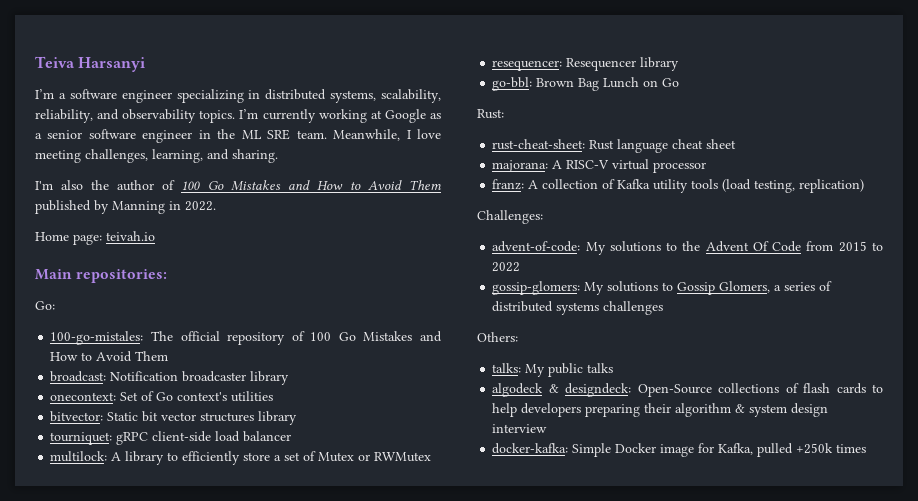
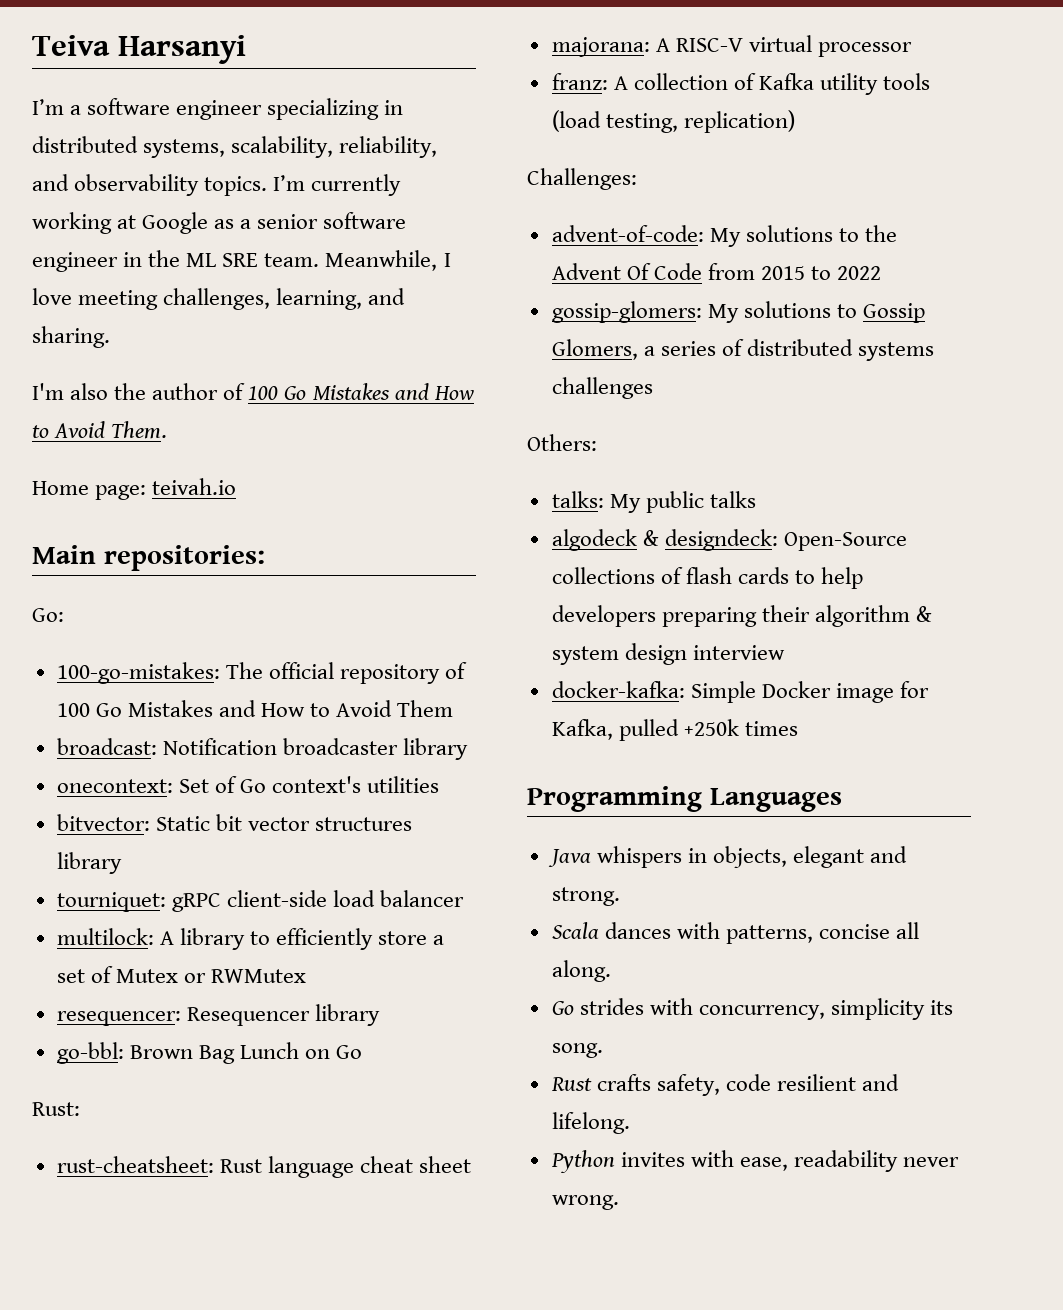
- I'm also the author of 100 Go Mistakes and How to Avoid Them published by Manning in 2022.
+ I'm also the author of 100 Go Mistakes and How to Avoid Them.
- 100-go-mistales: The official repository of 100 Go Mistakes and How to Avoid Them
+ 100-go-mistakes: The official repository of 100 Go Mistakes and How to Avoid Them
- rust-cheat-sheet: Rust language cheat sheet
+ rust-cheatsheet: Rust language cheat sheet
+ Programming Languages
+ Java whispers in objects, elegant and strong.
+ Scala dances with patterns, concise all along.
+ Go strides with concurrency, simplicity its song.
+ Rust crafts safety, code resilient and lifelong.
+ Python invites with ease, readability never wrong.

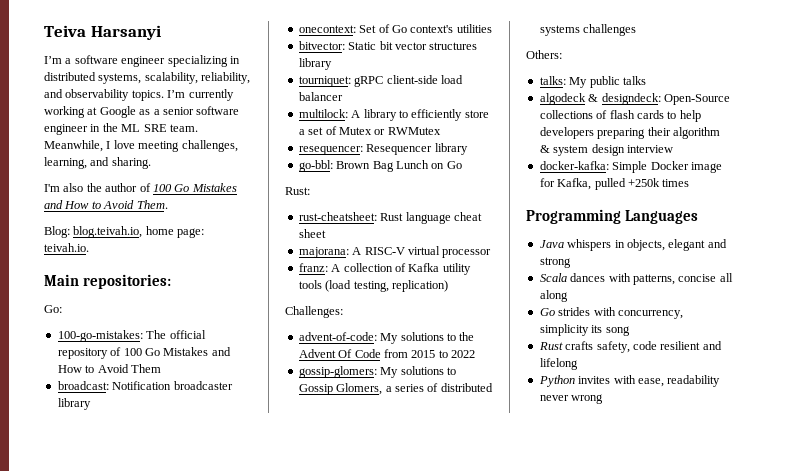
- Home page: teivah.io
+ Blog: blog.teivah.io, home page: teivah.io.
- Java whispers in objects, elegant and strong.
+ Java whispers in objects, elegant and strong
- Scala dances with patterns, concise all along.
+ Scala dances with patterns, concise all along
- Go strides with concurrency, simplicity its song.
+ Go strides with concurrency, simplicity its song
- Rust crafts safety, code resilient and lifelong.
+ Rust crafts safety, code resilient and lifelong
- Python invites with ease, readability never wrong.
+ Python invites with ease, readability never wrong

